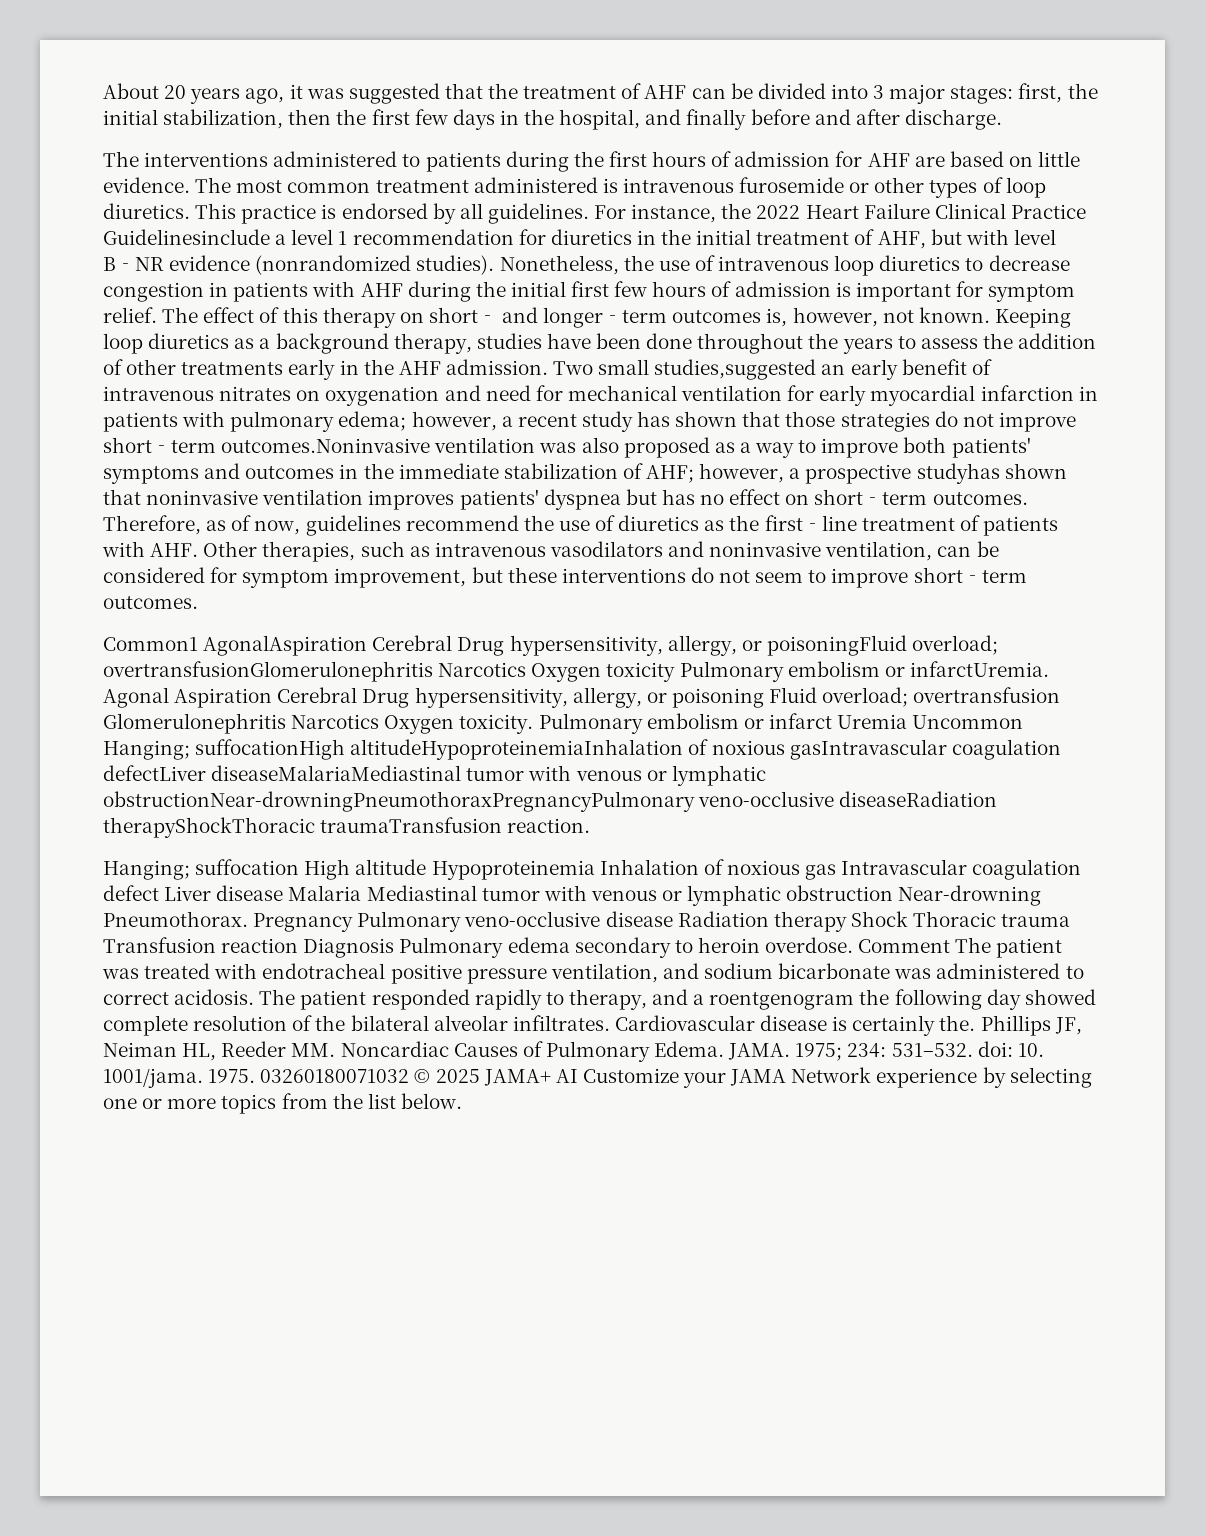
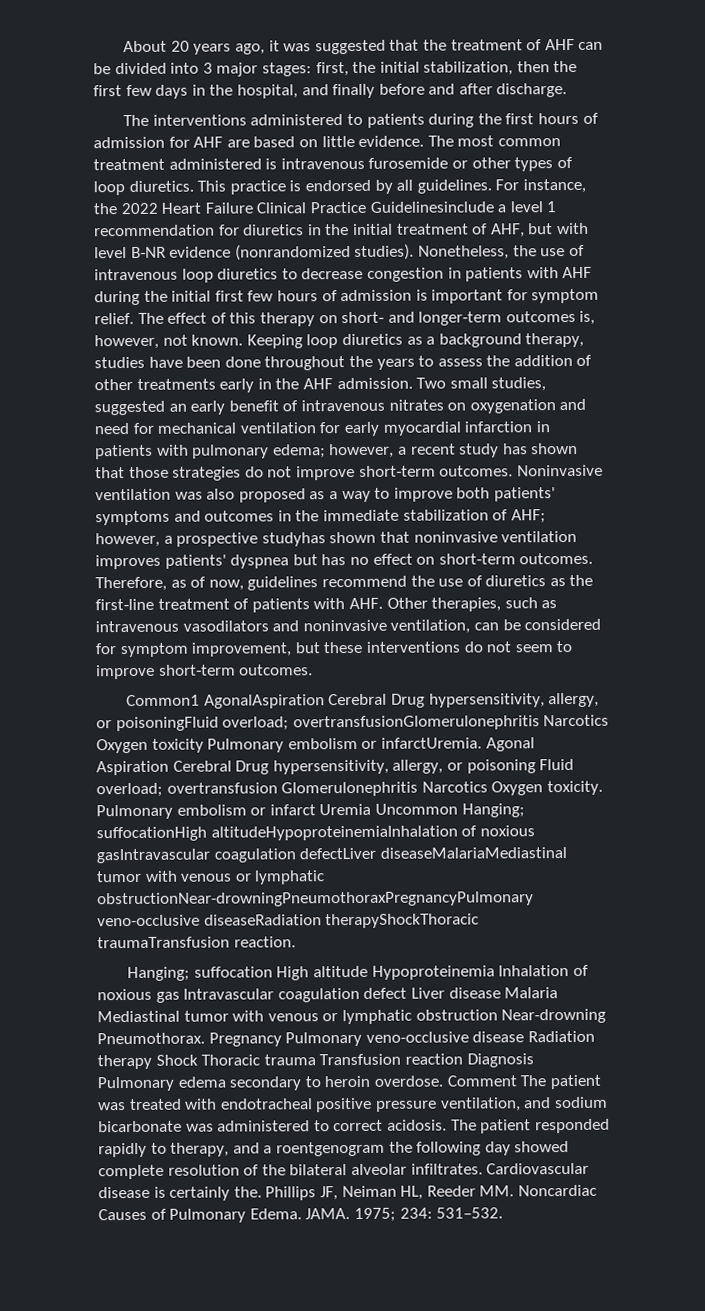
- Two small studies,suggested an early benefit of intravenous nitrates on oxygenation and need for mechanical ventilation for early myocardial infarction in patients with pulmonary edema;
+ Two small studies, suggested an early benefit of intravenous nitrates on oxygenation and need for mechanical ventilation for early myocardial infarction in patients with pulmonary edema;
- however, a recent study has shown that those strategies do not improve short‐term outcomes.Noninvasive ventilation was also proposed as a way to improve both patients' symptoms and outcomes in the immediate stabilization of AHF;
+ however, a recent study has shown that those strategies do not improve short‐term outcomes. Noninvasive ventilation was also proposed as a way to improve both patients' symptoms and outcomes in the immediate stabilization of AHF;
- 1975; 234: 531–532. doi: 10. 1001/jama. 1975. 03260180071032 © 2025 JAMA+ AI Customize your JAMA Network experience by selecting one or more topics from the list below.
+ 1975; 234: 531–532.

